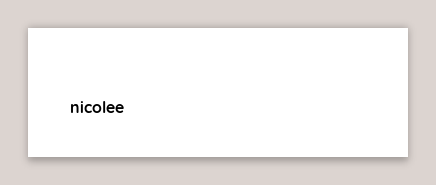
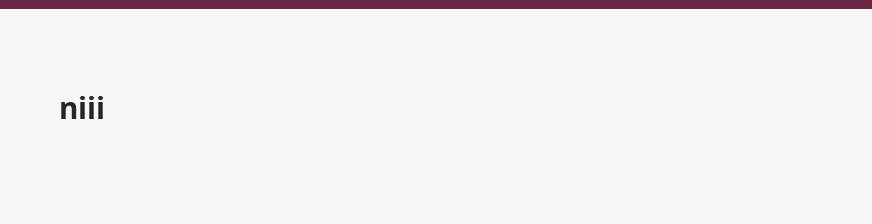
- nicolee
+ niii

